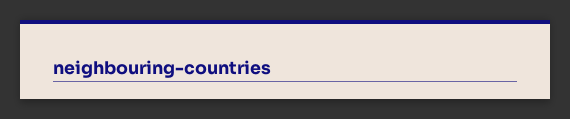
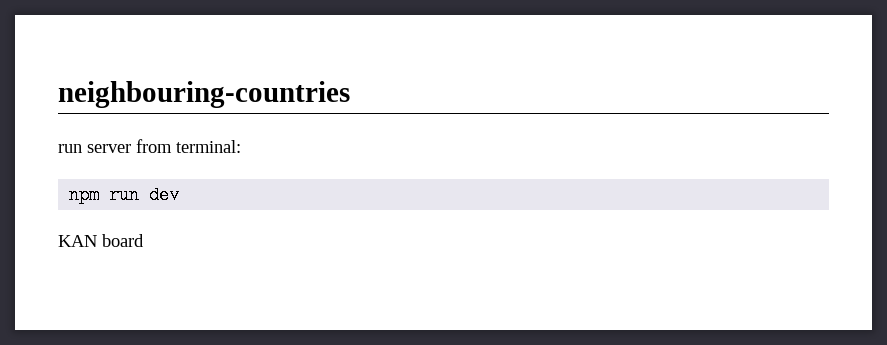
+ run server from terminal:
+ npm run dev
+ KAN board

